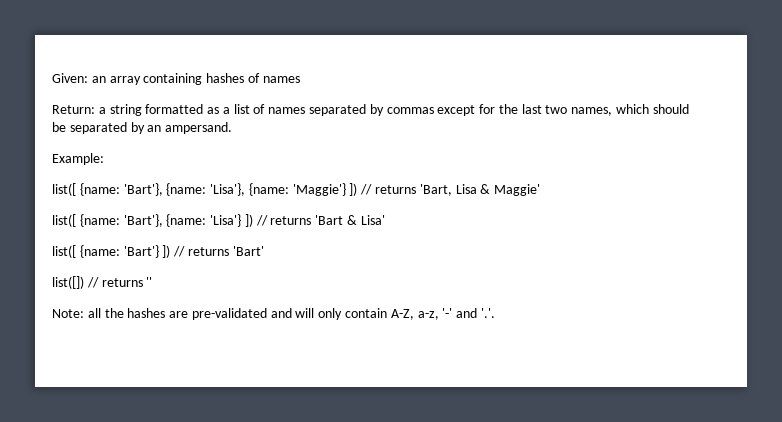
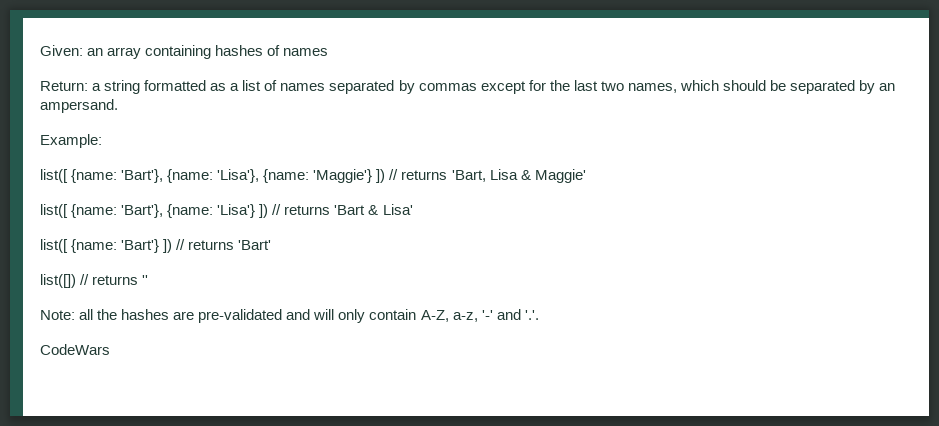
+ CodeWars

